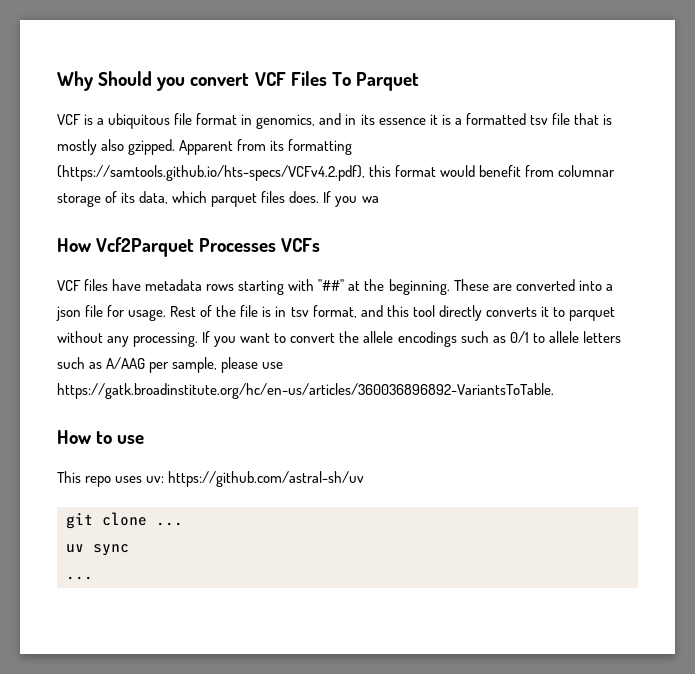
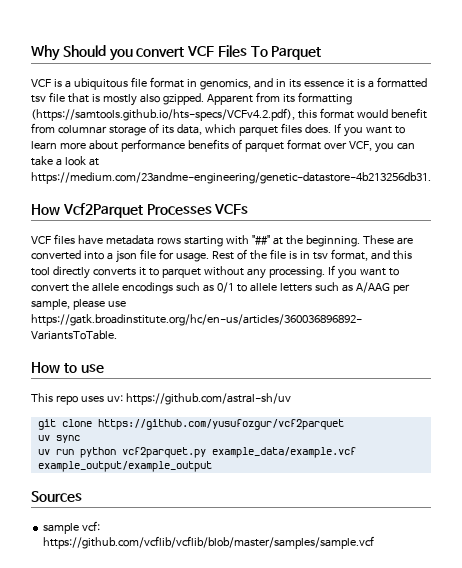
- If you wa
+ If you want to learn more about performance benefits of parquet format over VCF, you can take a look at https://medium.com/23andme-engineering/genetic-datastore-4b213256db31.
- git clone ...
+ git clone https://github.com/yusufozgur/vcf2parquet
  uv sync
- ...
+ uv run python vcf2parquet.py example_data/example.vcf example_output/example_output
+ Sources
+ sample vcf: https://github.com/vcflib/vcflib/blob/master/samples/sample.vcf

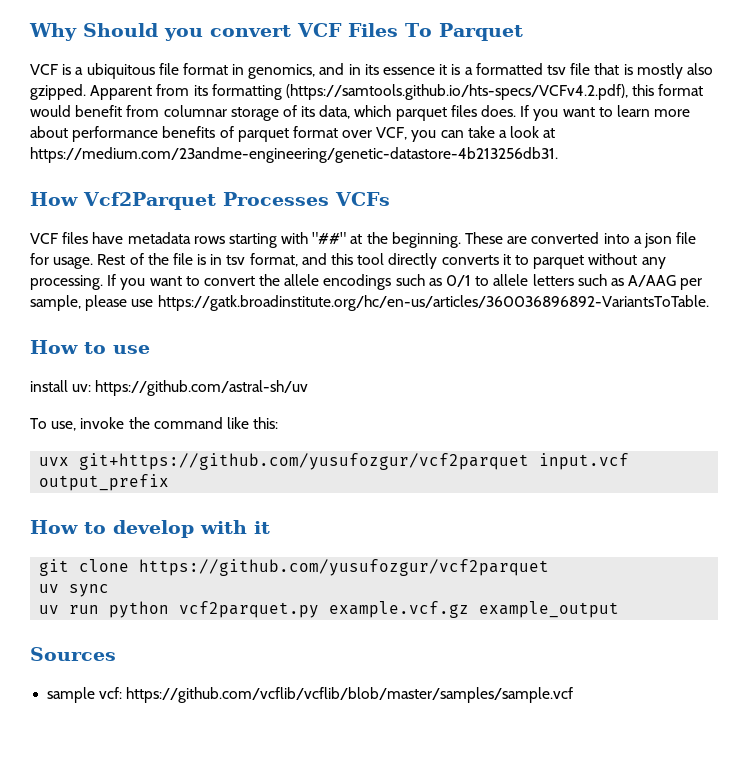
- This repo uses uv: https://github.com/astral-sh/uv
+ install uv: https://github.com/astral-sh/uv
+ To use, invoke the command like this:
+ uvx git+https://github.com/yusufozgur/vcf2parquet input.vcf output_prefix
+ How to develop with it
- uv run python vcf2parquet.py example_data/example.vcf example_output/example_output
+ uv run python vcf2parquet.py example.vcf.gz example_output

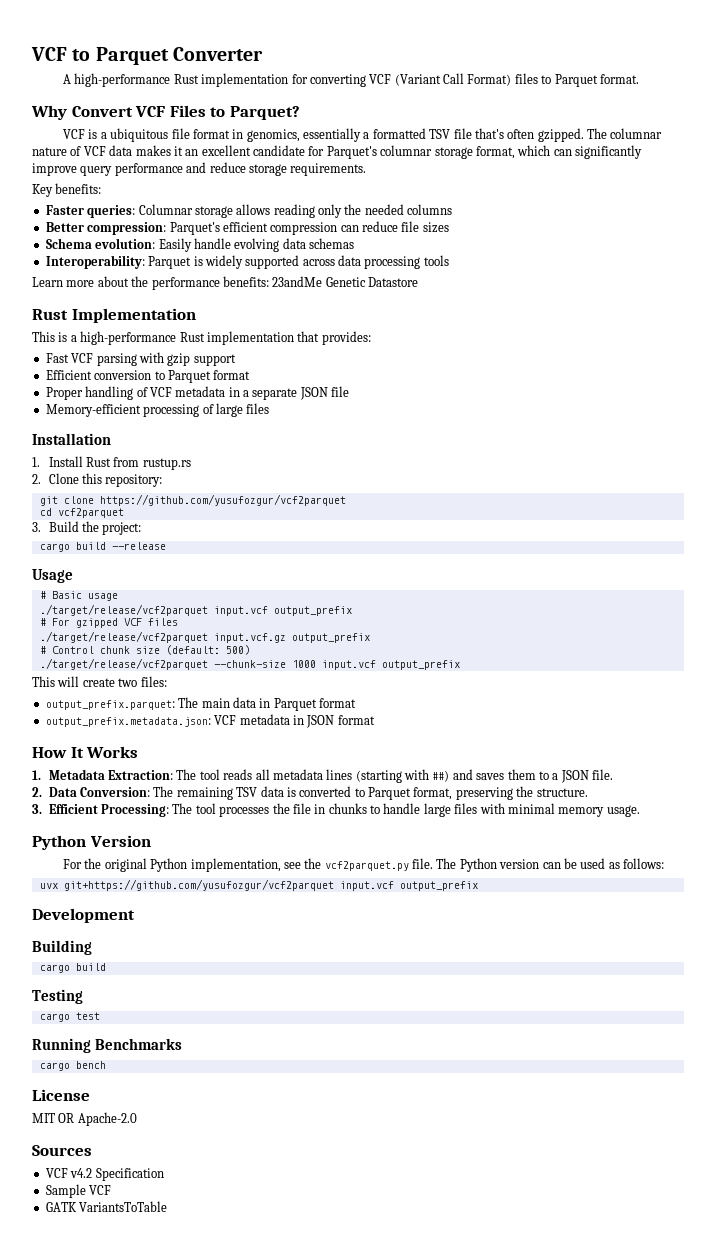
- Why Should you convert VCF Files To Parquet
+ VCF to Parquet Converter
+ A high-performance Rust implementation for converting VCF (Variant Call Format) files to Parquet format.
+ Why Convert VCF Files to Parquet?
- VCF is a ubiquitous file format in genomics, and in its essence it is a formatted tsv file that is mostly also gzipped. Apparent from its formatting (https://samtools.github.io/hts-specs/VCFv4.2.pdf), this format would benefit from columnar storage of its data, which parquet files does. If you want to learn more about performance benefits of parquet format over VCF, you can take a look at https://medium.com/23andme-engineering/genetic-datastore-4b213256db31.
- How Vcf2Parquet Processes VCFs
- VCF files have metadata rows starting with "##" at the beginning. These are converted into a json file for usage. Rest of the file is in tsv format, and this tool directly converts it to parquet without any processing. If you want to convert the allele encodings such as 0/1 to allele letters such as A/AAG per sample, please use https://gatk.broadinstitute.org/hc/en-us/articles/360036896892-VariantsToTable.
- How to use
- install uv: https://github.com/astral-sh/uv
- To use, invoke the command like this:
+ VCF is a ubiquitous file format in genomics, essentially a formatted TSV file that's often gzipped. The columnar nature of VCF data makes it an excellent candidate for Parquet's columnar storage format, which can significantly improve query performance and reduce storage requirements.
+ Key benefits:
+ Faster queries: Columnar storage allows reading only the needed columns
+ Better compression: Parquet's efficient compression can reduce file sizes
+ Schema evolution: Easily handle evolving data schemas
+ Interoperability: Parquet is widely supported across data processing tools
+ Learn more about the performance benefits: 23andMe Genetic Datastore
+ Rust Implementation
+ This is a high-performance Rust implementation that provides:
+ Fast VCF parsing with gzip support
+ Efficient conversion to Parquet format
+ Proper handling of VCF metadata in a separate JSON file
+ Memory-efficient processing of large files
+ Installation
+ 1. Install Rust from rustup.rs
+ 2. Clone this repository:
+ git clone https://github.com/yusufozgur/vcf2parquet
+ cd vcf2parquet
+ 3. Build the project:
+ cargo build --release
+ Usage
+ # Basic usage
+ ./target/release/vcf2parquet input.vcf output_prefix
+ # For gzipped VCF files
+ ./target/release/vcf2parquet input.vcf.gz output_prefix
+ # Control chunk size (default: 500)
+ ./target/release/vcf2parquet --chunk-size 1000 input.vcf output_prefix
+ This will create two files:
+ output_prefix.parquet: The main data in Parquet format
+ output_prefix.metadata.json: VCF metadata in JSON format
+ How It Works
+ 1. Metadata Extraction: The tool reads all metadata lines (starting with ##) and saves them to a JSON file.
+ 2. Data Conversion: The remaining TSV data is converted to Parquet format, preserving the structure.
+ 3. Efficient Processing: The tool processes the file in chunks to handle large files with minimal memory usage.
+ Python Version
+ For the original Python implementation, see the vcf2parquet.py file. The Python version can be used as follows:
  uvx git+https://github.com/yusufozgur/vcf2parquet input.vcf output_prefix
- How to develop with it
- git clone https://github.com/yusufozgur/vcf2parquet
- uv sync
- uv run python vcf2parquet.py example.vcf.gz example_output
+ Development
+ Building
+ cargo build
+ Testing
+ cargo test
+ Running Benchmarks
+ cargo bench
+ License
+ MIT OR Apache-2.0
  Sources
- sample vcf: https://github.com/vcflib/vcflib/blob/master/samples/sample.vcf
+ VCF v4.2 Specification
+ Sample VCF
+ GATK VariantsToTable

